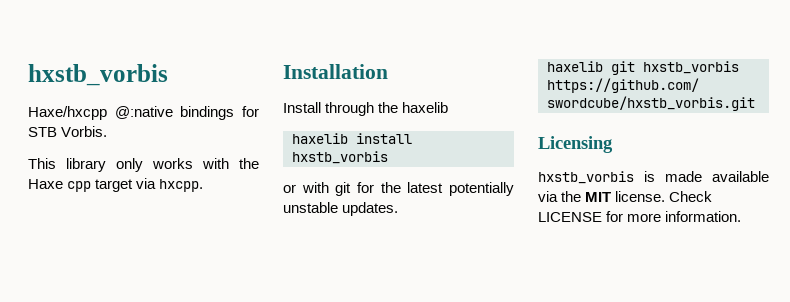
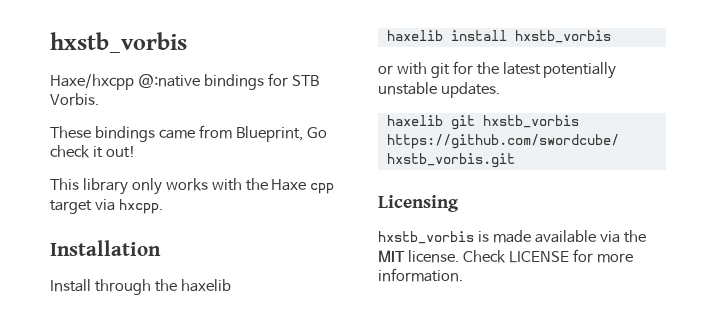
+ These bindings came from Blueprint, Go check it out!

